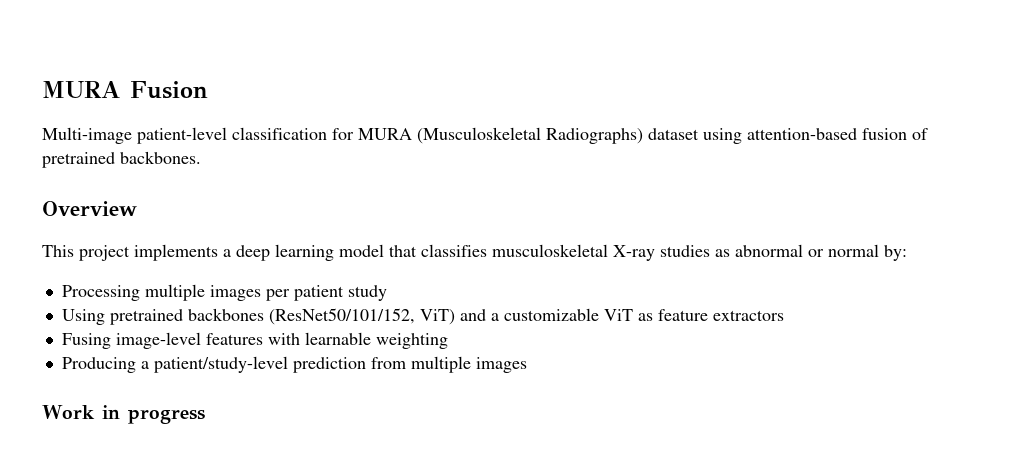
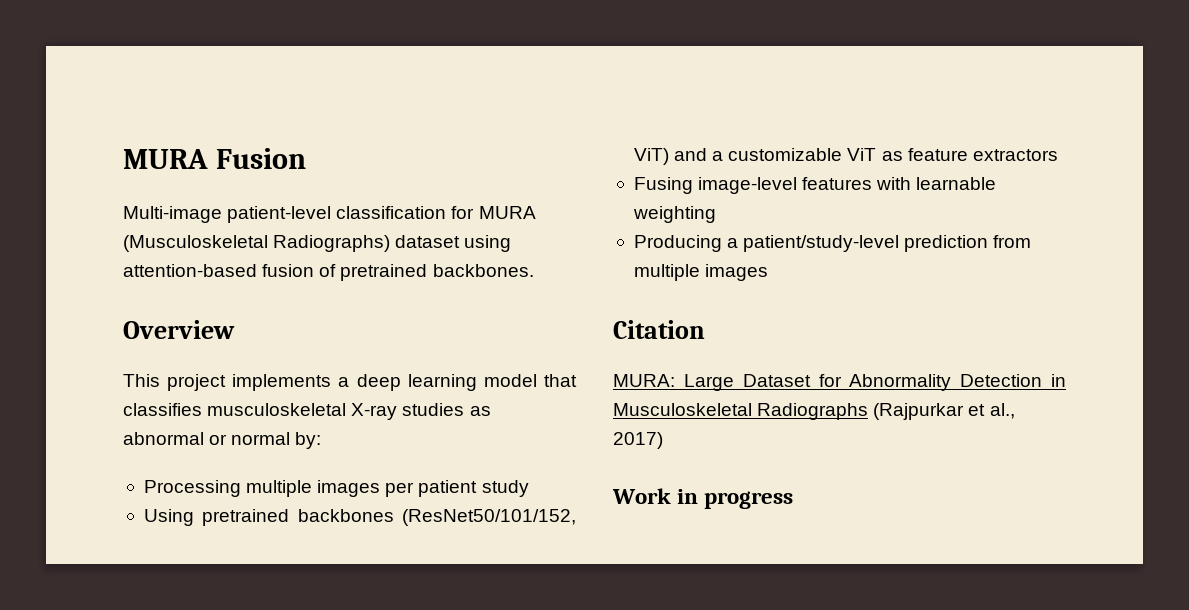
+ Citation
+ MURA: Large Dataset for Abnormality Detection in Musculoskeletal Radiographs (Rajpurkar et al., 2017)

